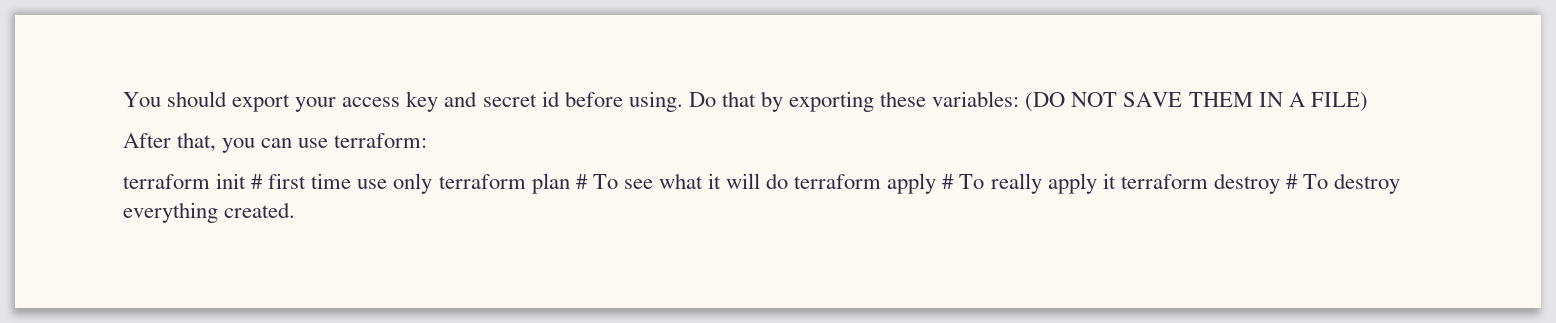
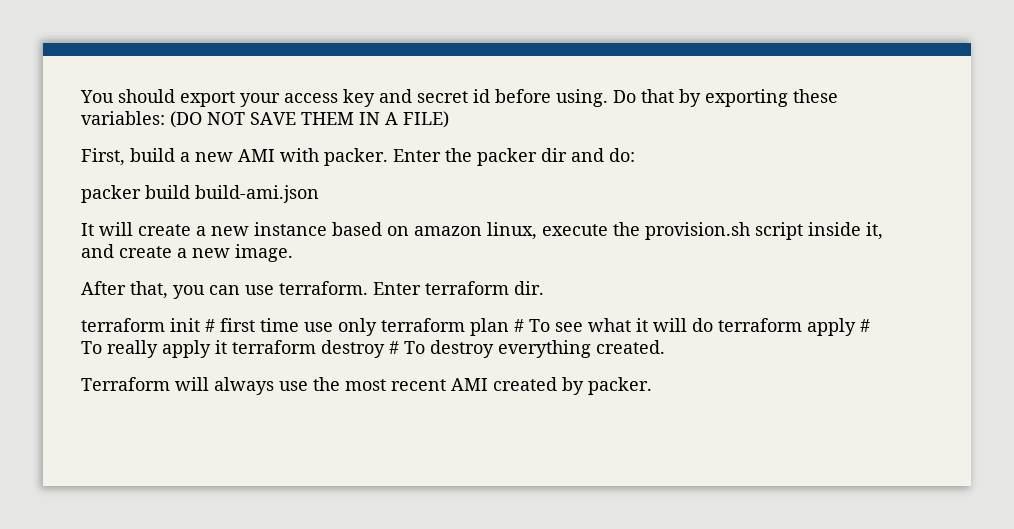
+ First, build a new AMI with packer. Enter the packer dir and do:
+ packer build build-ami.json
+ It will create a new instance based on amazon linux, execute the provision.sh script inside it, and create a new image.
- After that, you can use terraform:
+ After that, you can use terraform. Enter terraform dir.
+ Terraform will always use the most recent AMI created by packer.

